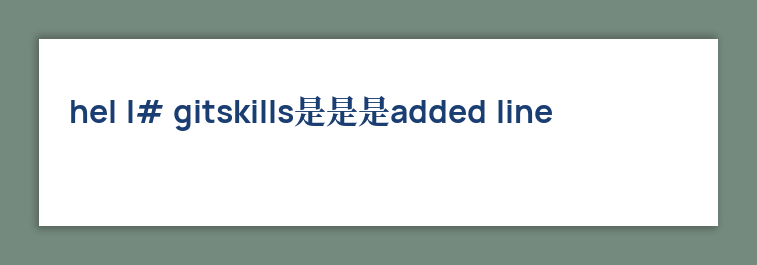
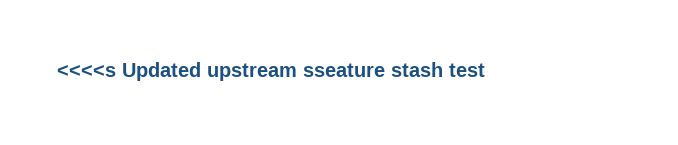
- hel l# gitskills是是是added line
+ <<<<s Updated upstream sseature stash test

